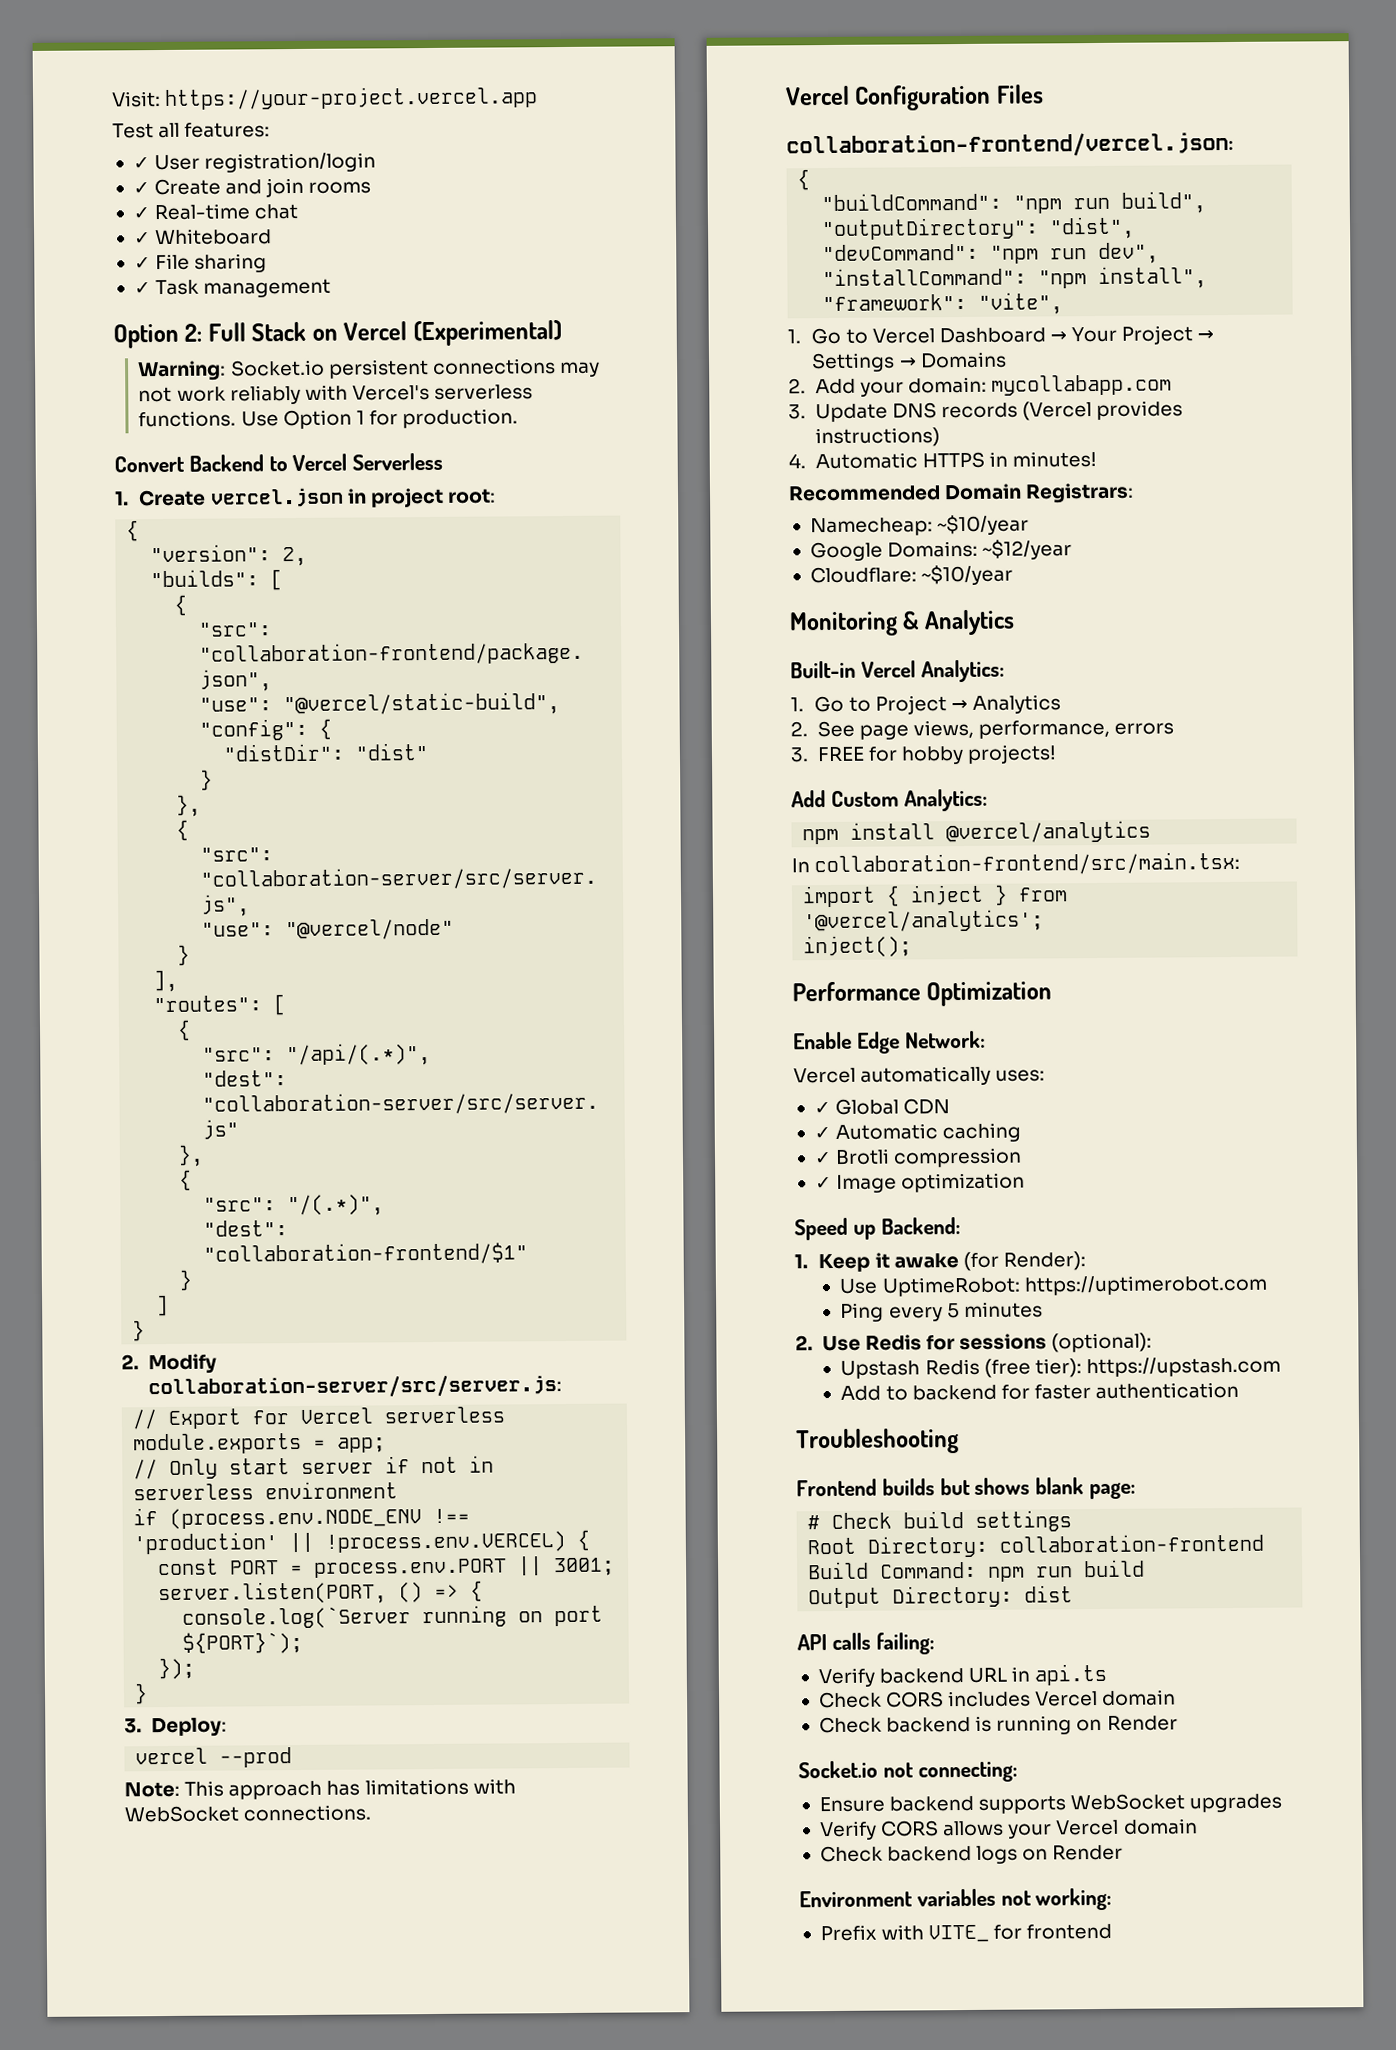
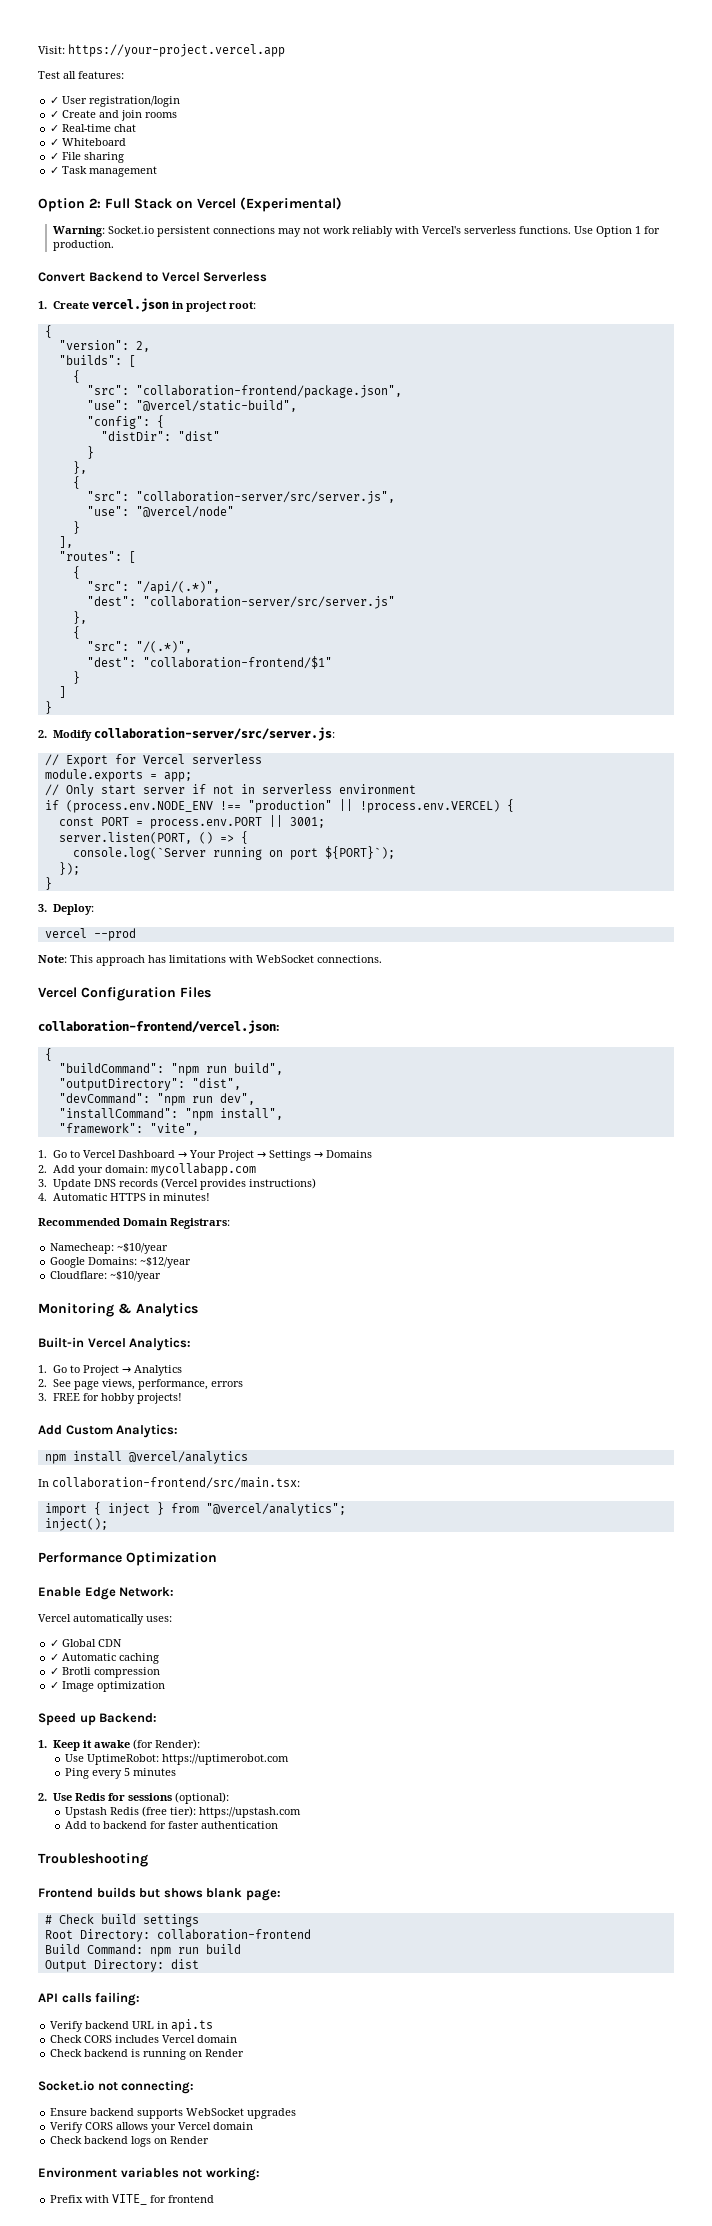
- if (process.env.NODE_ENV !== 'production' || !process.env.VERCEL) {
+ if (process.env.NODE_ENV !== "production" || !process.env.VERCEL) {
- import { inject } from '@vercel/analytics';
+ import { inject } from "@vercel/analytics";

